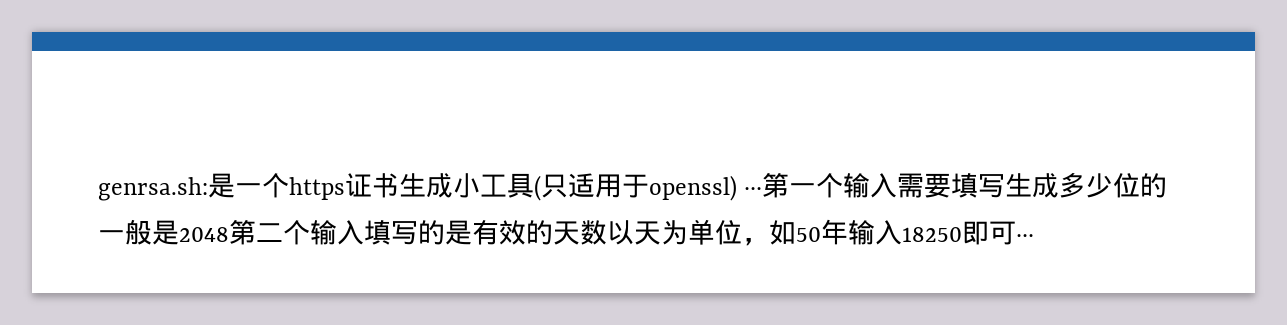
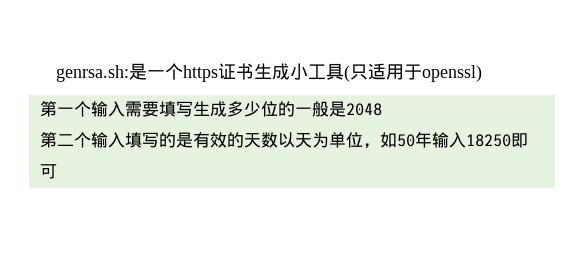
- genrsa.sh:是一个https证书生成小工具(只适用于openssl) ···第一个输入需要填写生成多少位的一般是2048第二个输入填写的是有效的天数以天为单位，如50年输入18250即可···
+ genrsa.sh:是一个https证书生成小工具(只适用于openssl)
+ 第一个输入需要填写生成多少位的一般是2048
+ 第二个输入填写的是有效的天数以天为单位，如50年输入18250即可

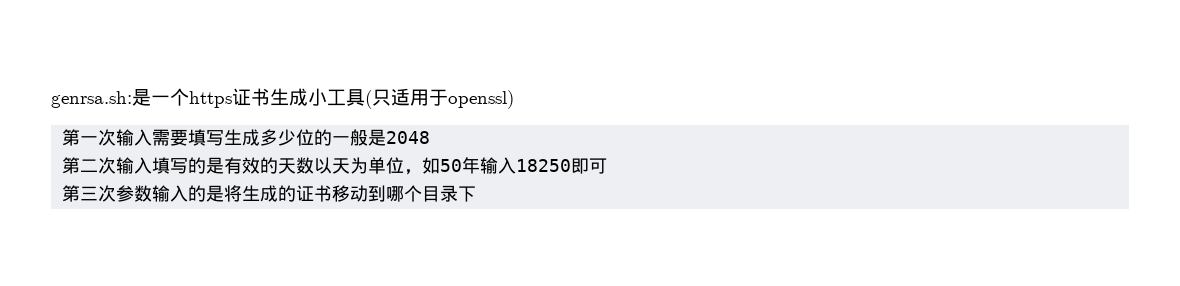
- 第一个输入需要填写生成多少位的一般是2048
+ 第一次输入需要填写生成多少位的一般是2048
- 第二个输入填写的是有效的天数以天为单位，如50年输入18250即可
+ 第二次输入填写的是有效的天数以天为单位，如50年输入18250即可
+ 第三次参数输入的是将生成的证书移动到哪个目录下

